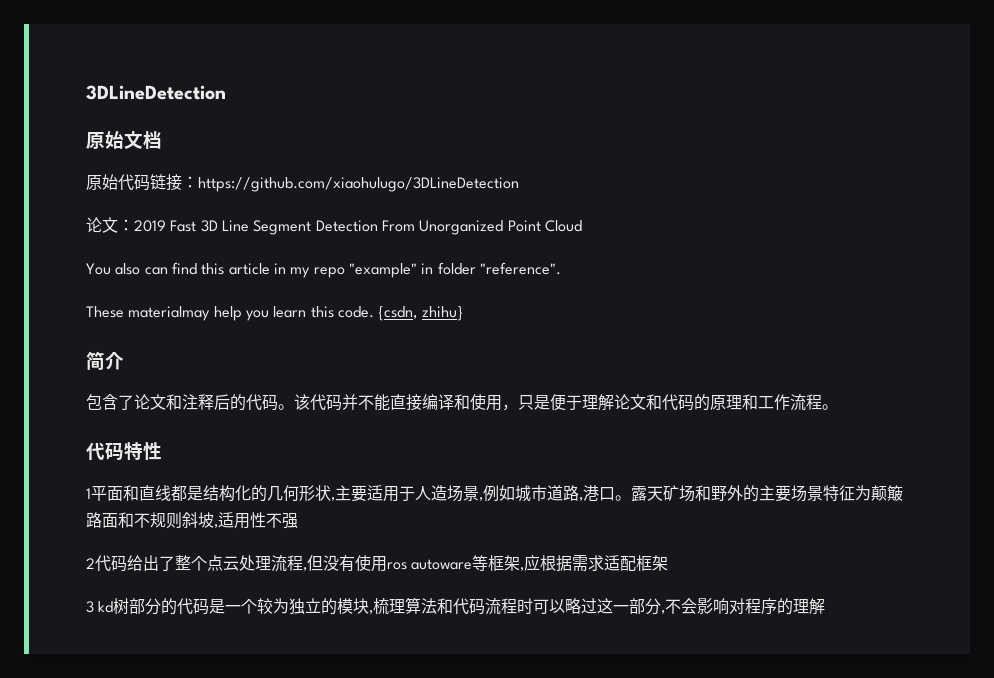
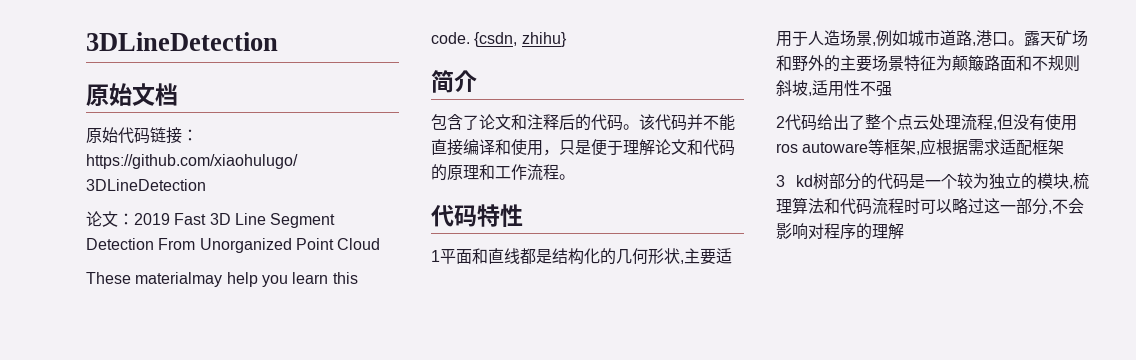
- You also can find this article in my repo "example" in folder "reference".

